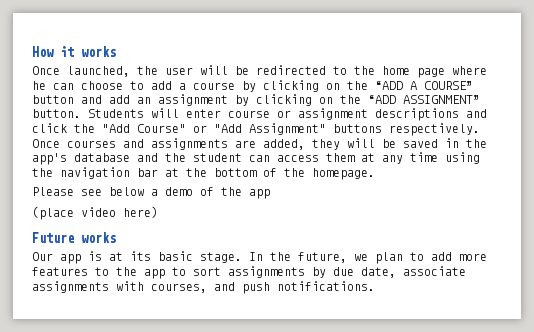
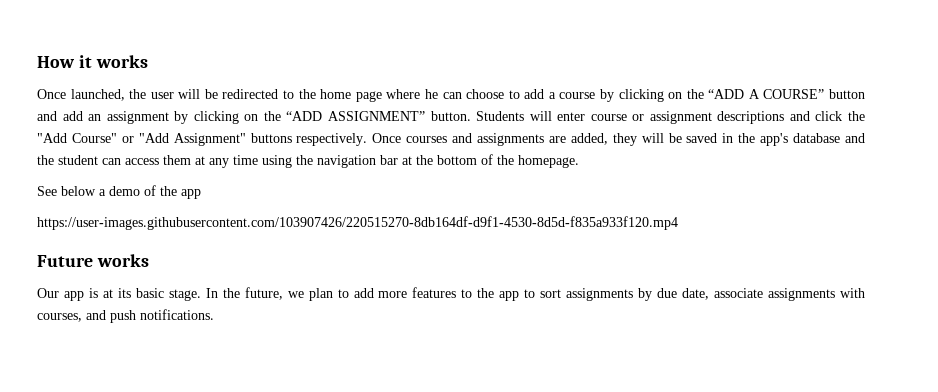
- Please see below a demo of the app
+ See below a demo of the app
- (place video here)
+ https://user-images.githubusercontent.com/103907426/220515270-8db164df-d9f1-4530-8d5d-f835a933f120.mp4

